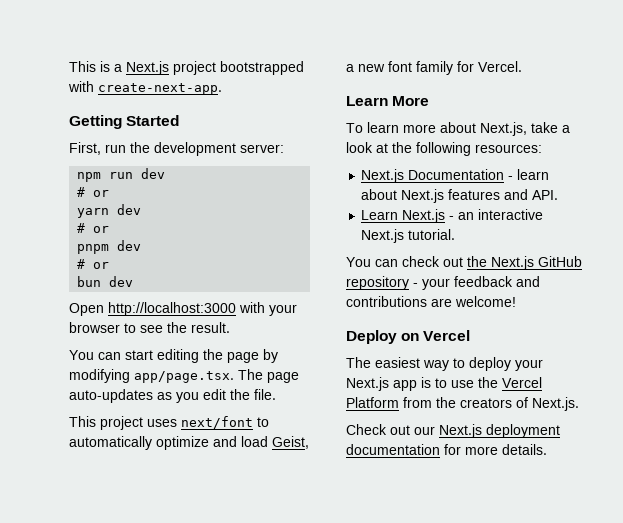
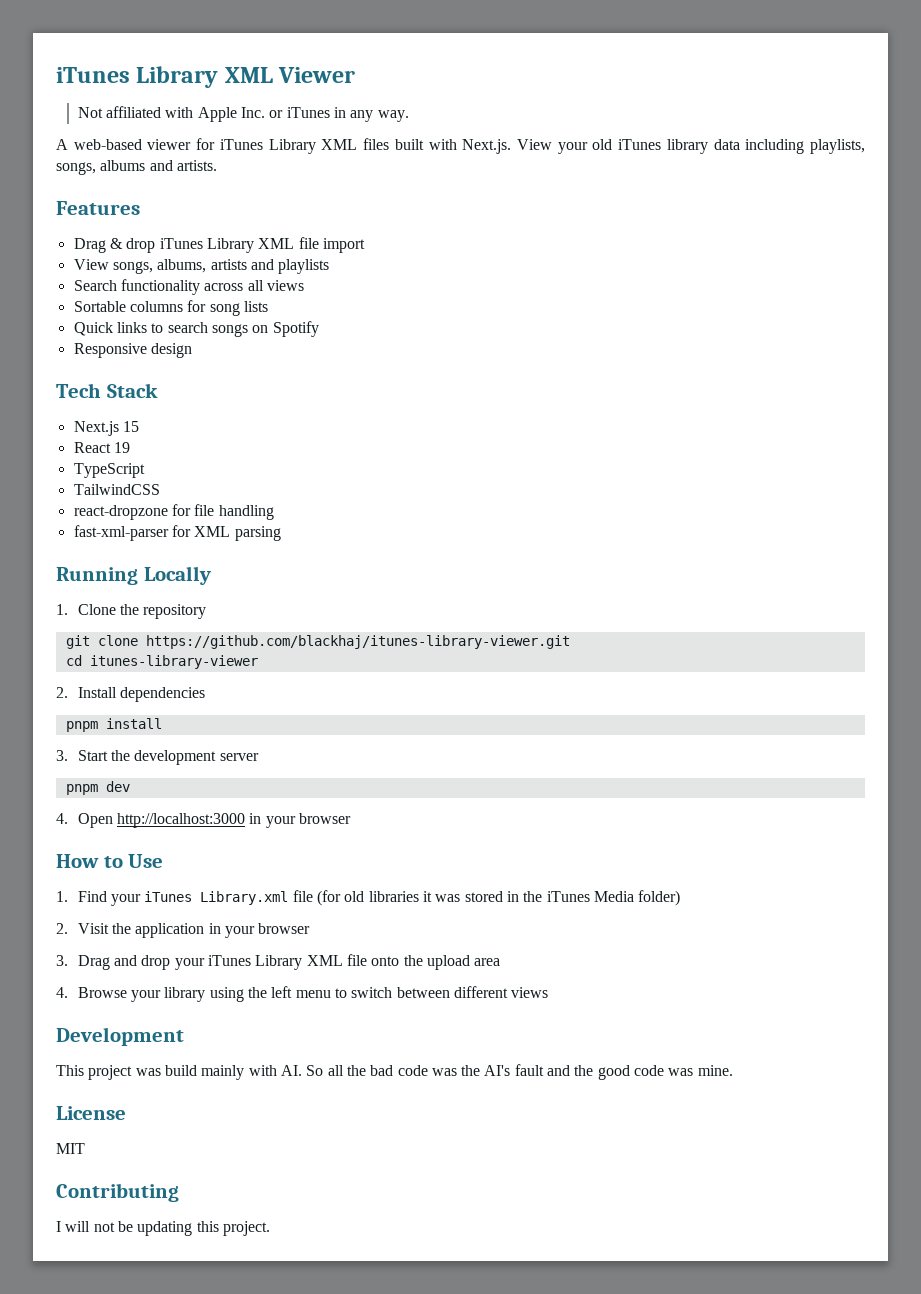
- This is a Next.js project bootstrapped with create-next-app.
- Getting Started
- First, run the development server:
- npm run dev
- # or
- yarn dev
- # or
+ iTunes Library XML Viewer
+ Not affiliated with Apple Inc. or iTunes in any way.
+ A web-based viewer for iTunes Library XML files built with Next.js. View your old iTunes library data including playlists, songs, albums and artists.
+ Features
+ Drag & drop iTunes Library XML file import
+ View songs, albums, artists and playlists
+ Search functionality across all views
+ Sortable columns for song lists
+ Quick links to search songs on Spotify
+ Responsive design
+ Tech Stack
+ Next.js 15
+ React 19
+ TypeScript
+ TailwindCSS
+ react-dropzone for file handling
+ fast-xml-parser for XML parsing
+ Running Locally
+ 1. Clone the repository
+ git clone https://github.com/blackhaj/itunes-library-viewer.git
+ cd itunes-library-viewer
+ 2. Install dependencies
+ pnpm install
+ 3. Start the development server
  pnpm dev
- # or
- bun dev
- Open http://localhost:3000 with your browser to see the result.
- You can start editing the page by modifying app/page.tsx. The page auto-updates as you edit the file.
- This project uses next/font to automatically optimize and load Geist, a new font family for Vercel.
- Learn More
- To learn more about Next.js, take a look at the following resources:
- Next.js Documentation - learn about Next.js features and API.
- Learn Next.js - an interactive Next.js tutorial.
- You can check out the Next.js GitHub repository - your feedback and contributions are welcome!
- Deploy on Vercel
- The easiest way to deploy your Next.js app is to use the Vercel Platform from the creators of Next.js.
- Check out our Next.js deployment documentation for more details.
+ 4. Open http://localhost:3000 in your browser
+ How to Use
+ 1. Find your iTunes Library.xml file (for old libraries it was stored in the iTunes Media folder)
+ 2. Visit the application in your browser
+ 3. Drag and drop your iTunes Library XML file onto the upload area
+ 4. Browse your library using the left menu to switch between different views
+ Development
+ This project was build mainly with AI. So all the bad code was the AI's fault and the good code was mine.
+ License
+ MIT
+ Contributing
+ I will not be updating this project.

